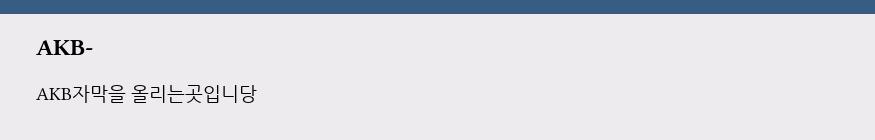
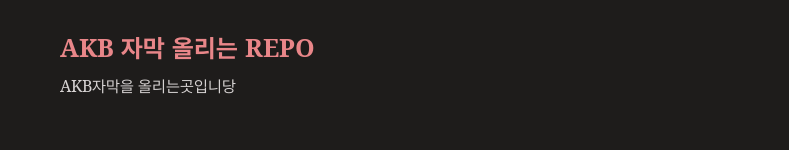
- AKB-
+ AKB 자막 올리는 REPO

